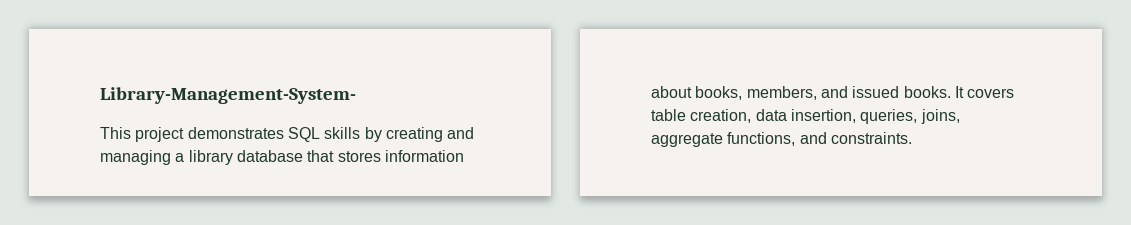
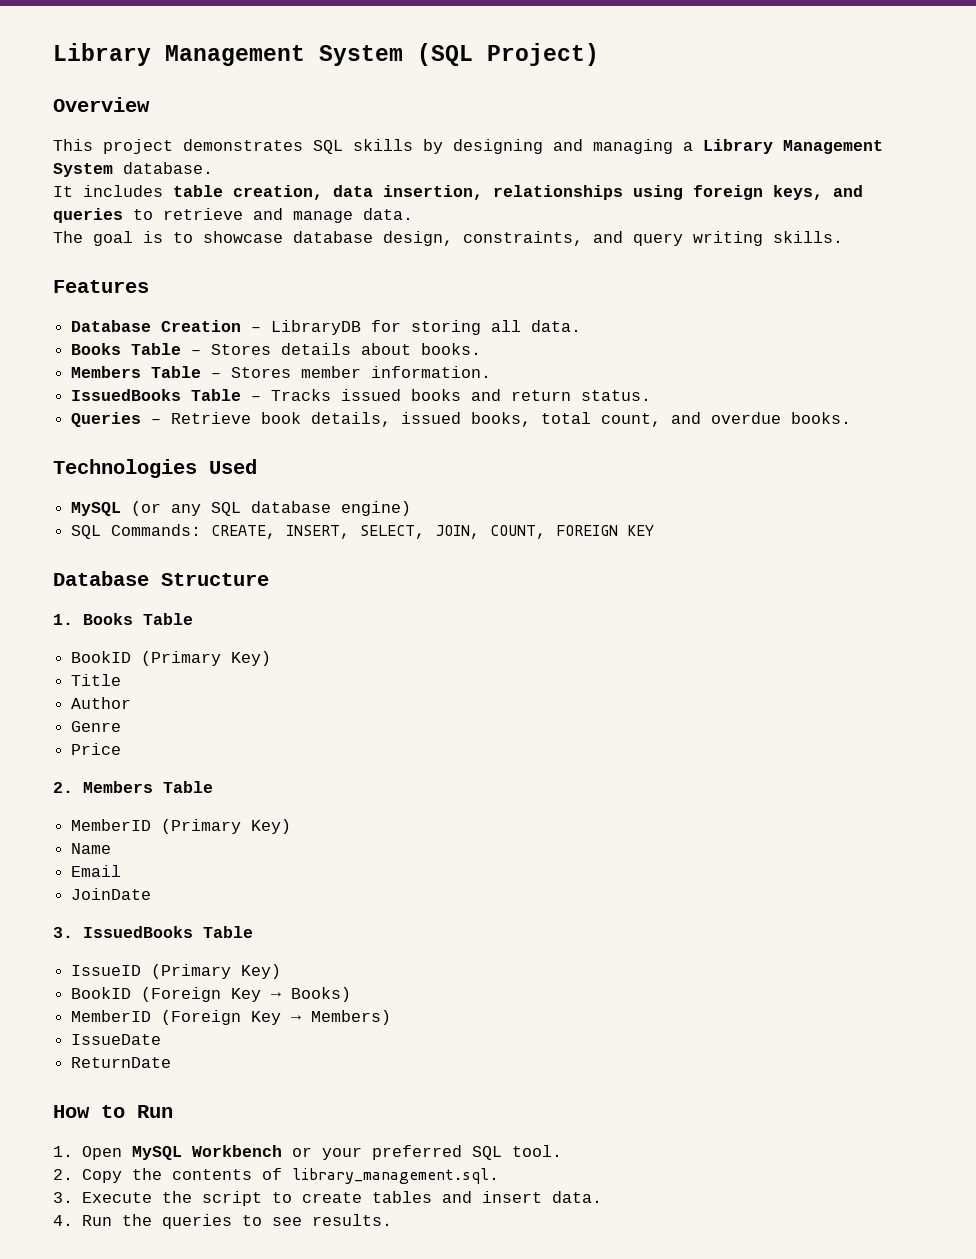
- Library-Management-System-
+ Library Management System (SQL Project)
+ Overview
- This project demonstrates SQL skills by creating and managing a library database that stores information about books, members, and issued books. It covers table creation, data insertion, queries, joins, aggregate functions, and constraints.
+ This project demonstrates SQL skills by designing and managing a Library Management System database.
+ It includes table creation, data insertion, relationships using foreign keys, and queries to retrieve and manage data.
+ The goal is to showcase database design, constraints, and query writing skills.
+ Features
+ Database Creation – LibraryDB for storing all data.
+ Books Table – Stores details about books.
+ Members Table – Stores member information.
+ IssuedBooks Table – Tracks issued books and return status.
+ Queries – Retrieve book details, issued books, total count, and overdue books.
+ Technologies Used
+ MySQL (or any SQL database engine)
+ SQL Commands: CREATE, INSERT, SELECT, JOIN, COUNT, FOREIGN KEY
+ Database Structure
+ 1. Books Table
+ BookID (Primary Key)
+ Title
+ Author
+ Genre
+ Price
+ 2. Members Table
+ MemberID (Primary Key)
+ Name
+ Email
+ JoinDate
+ 3. IssuedBooks Table
+ IssueID (Primary Key)
+ BookID (Foreign Key → Books)
+ MemberID (Foreign Key → Members)
+ IssueDate
+ ReturnDate
+ How to Run
+ 1. Open MySQL Workbench or your preferred SQL tool.
+ 2. Copy the contents of library_management.sql.
+ 3. Execute the script to create tables and insert data.
+ 4. Run the queries to see results.

